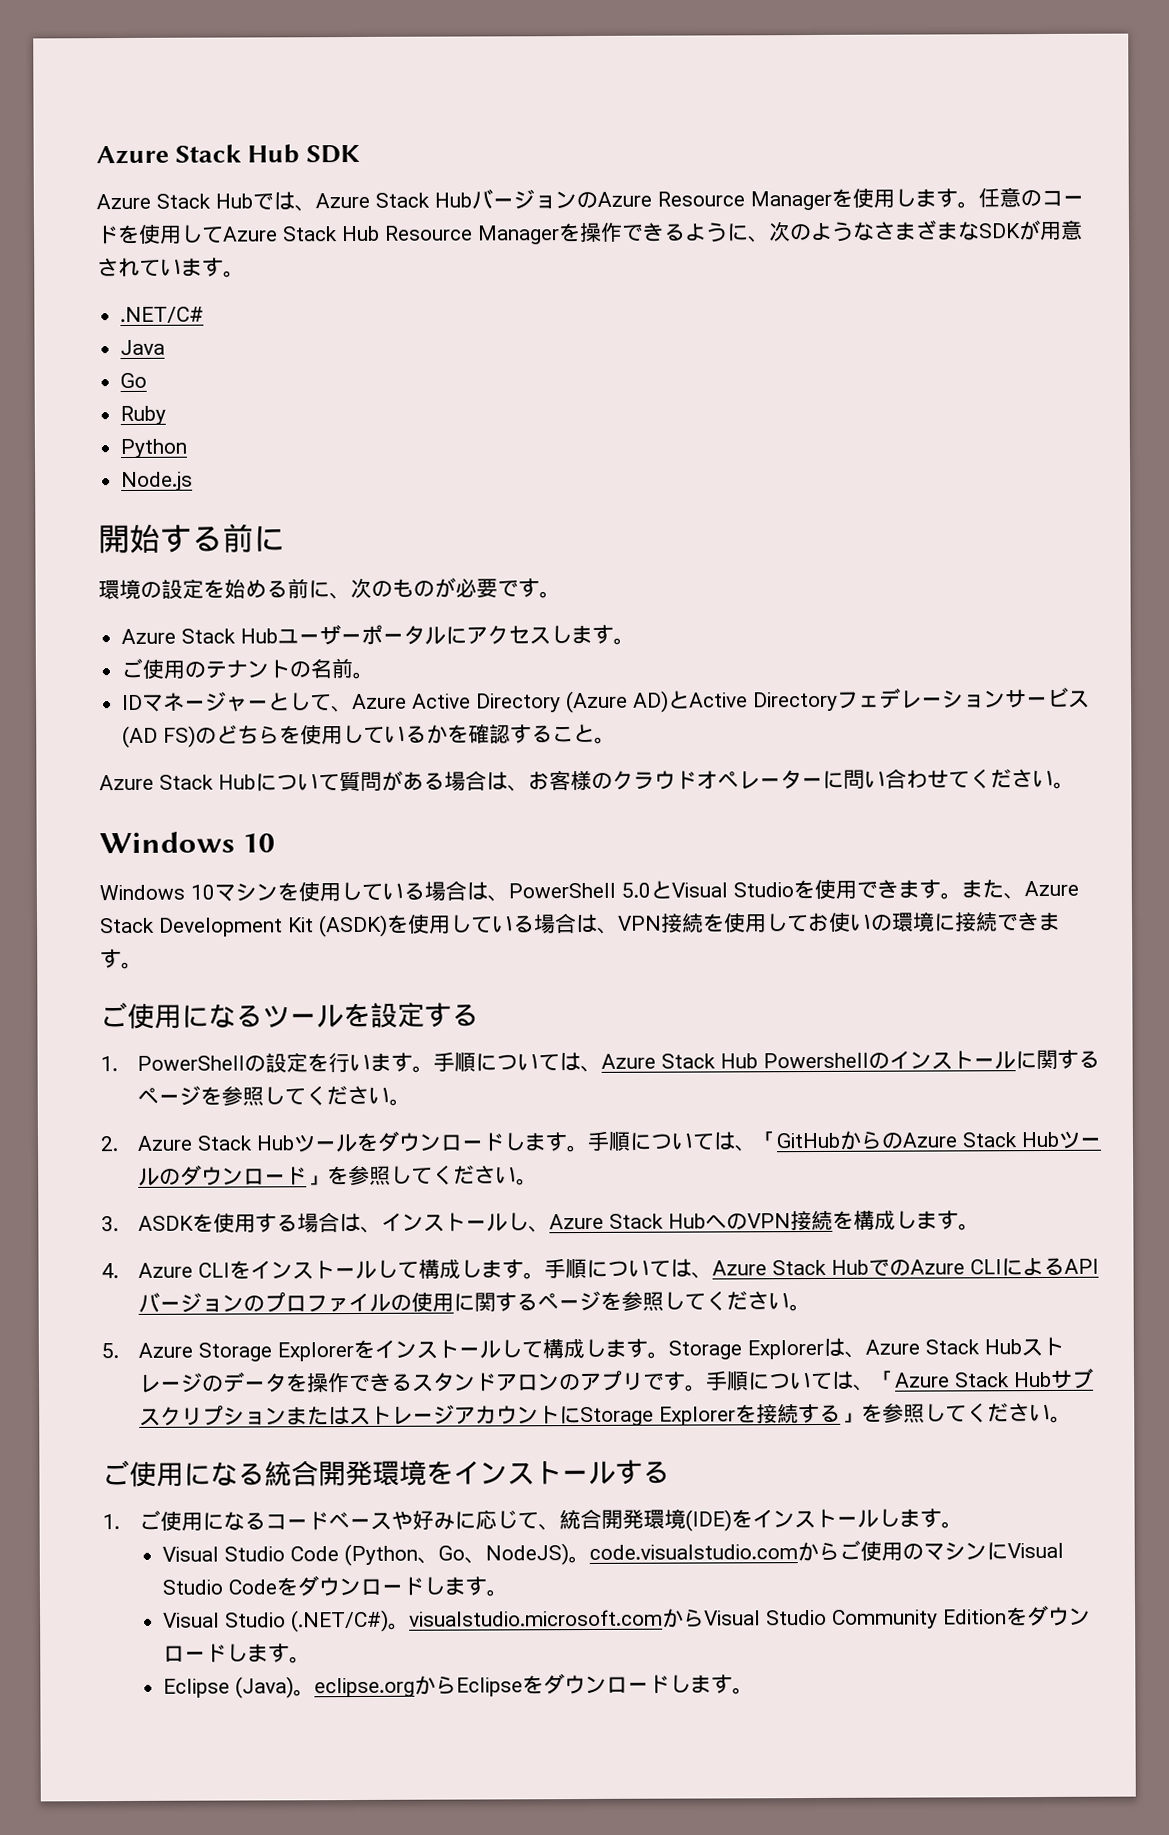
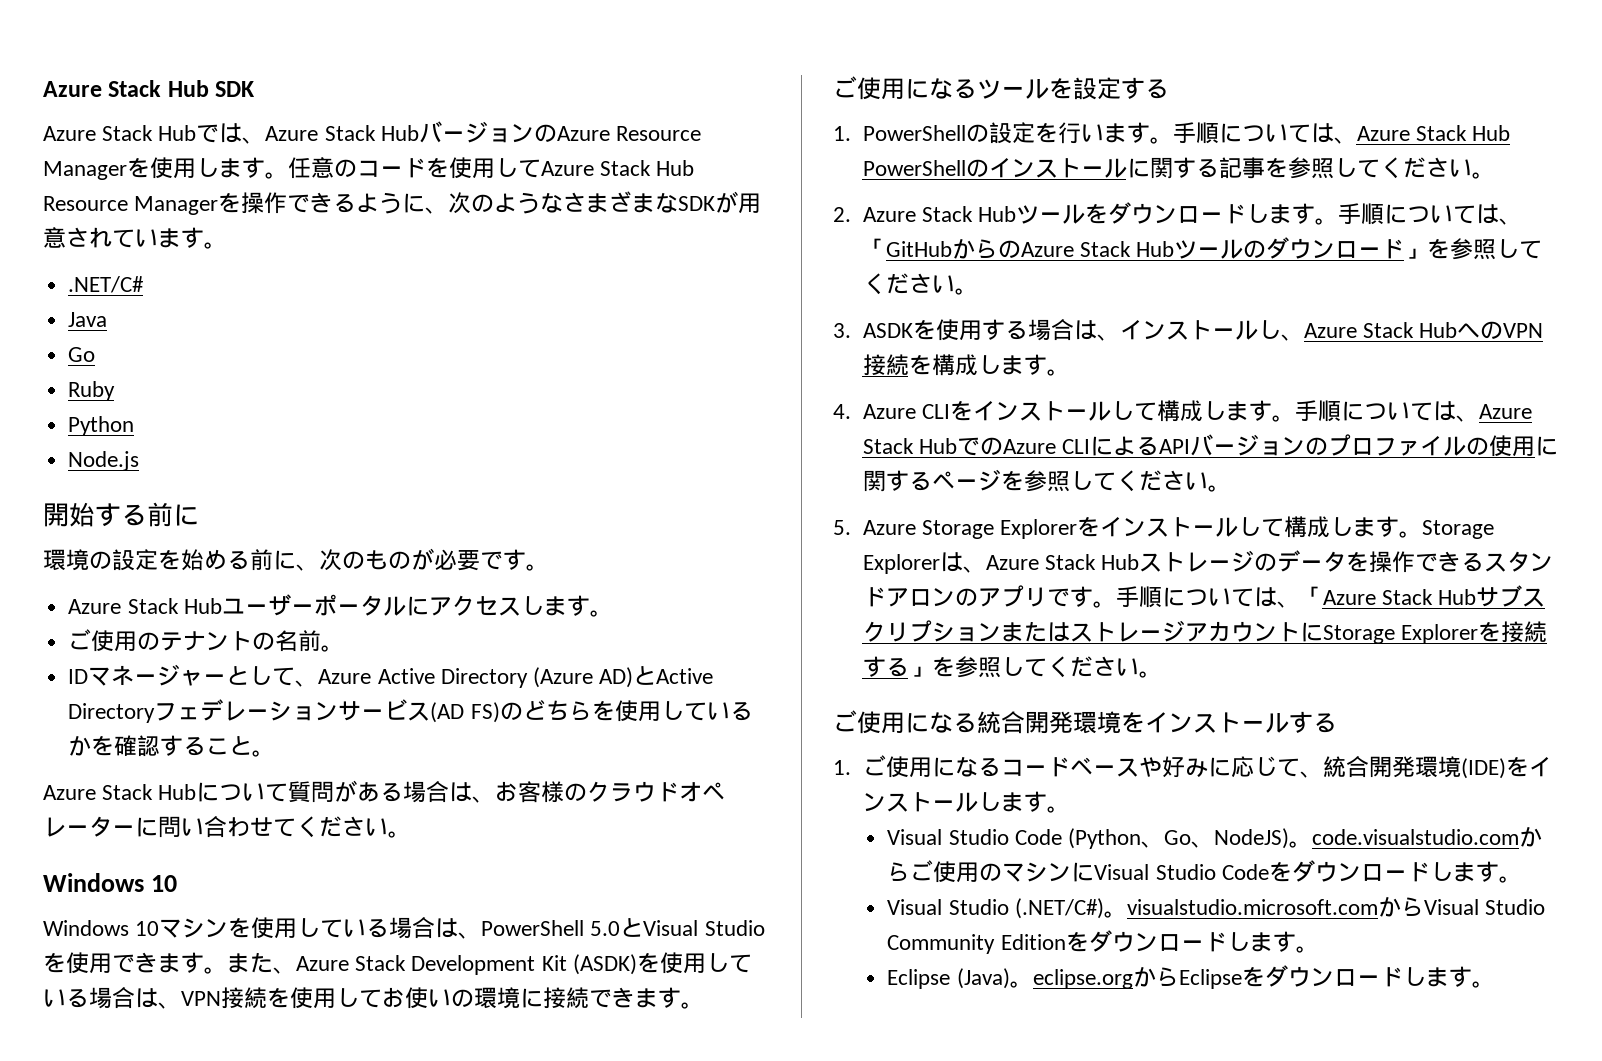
- 手順については、Azure Stack Hub Powershellのインストールに関するページを参照してください。
+ 手順については、Azure Stack Hub PowerShellのインストールに関する記事を参照してください。

